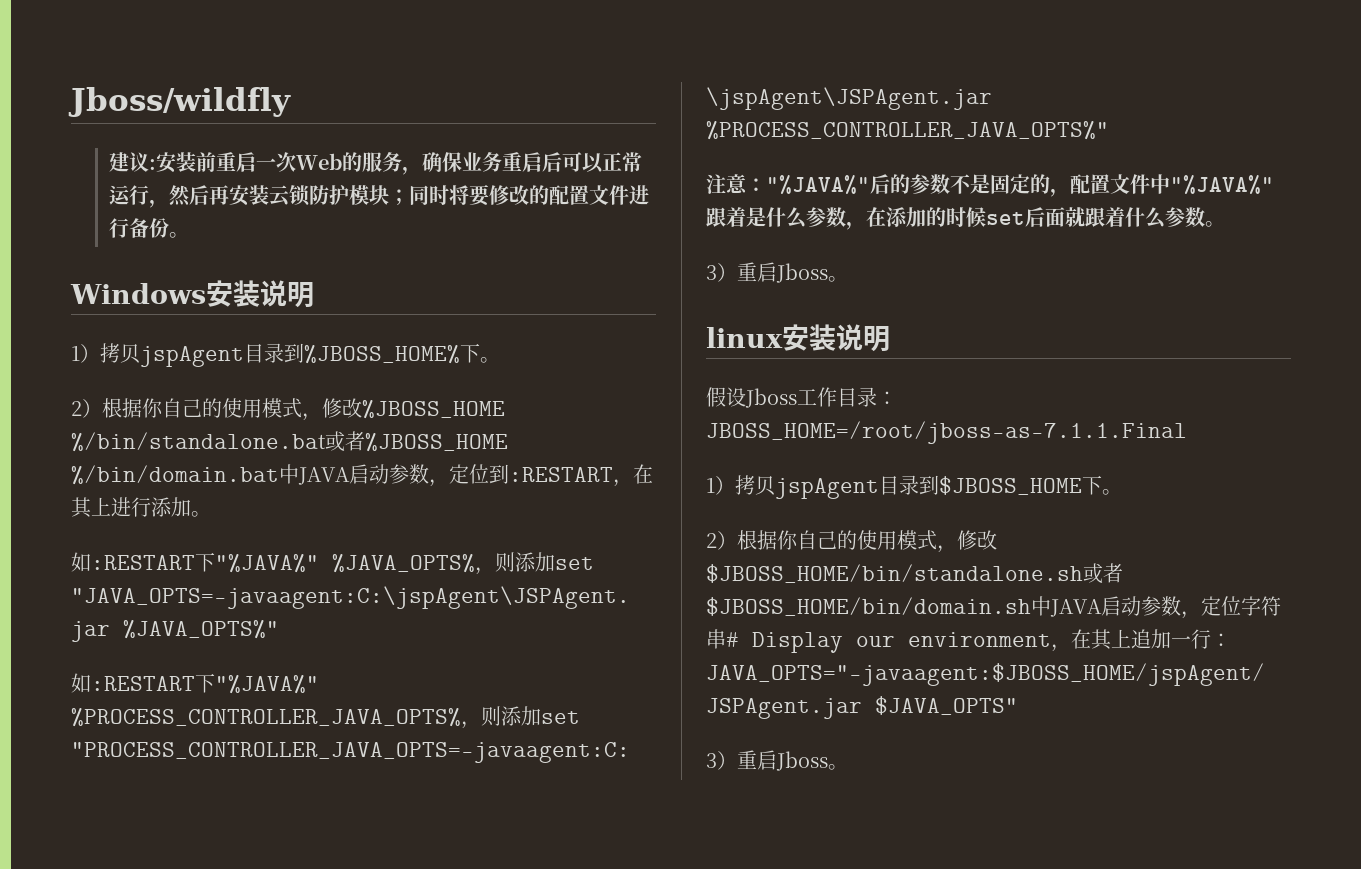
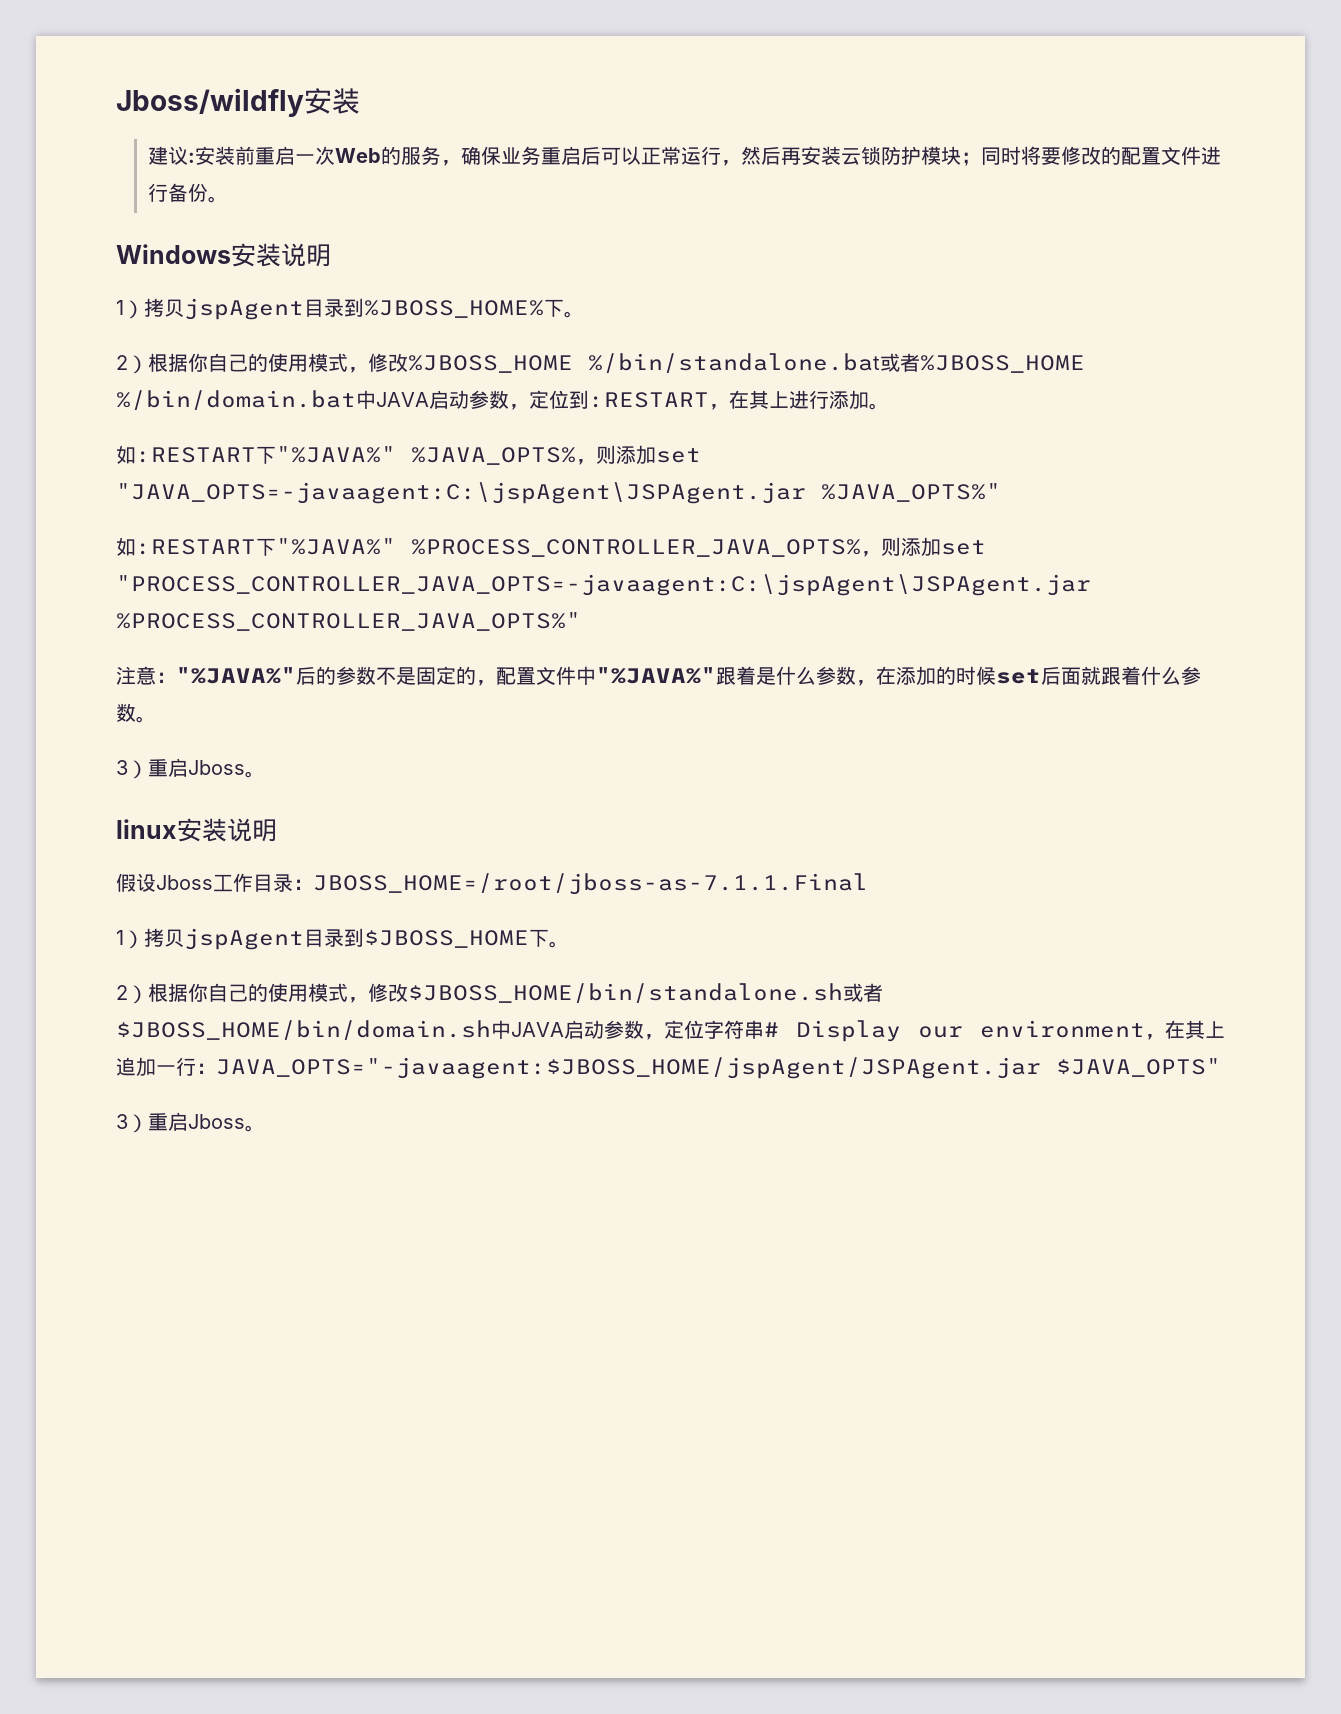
- Jboss/wildfly
+ Jboss/wildfly安装

